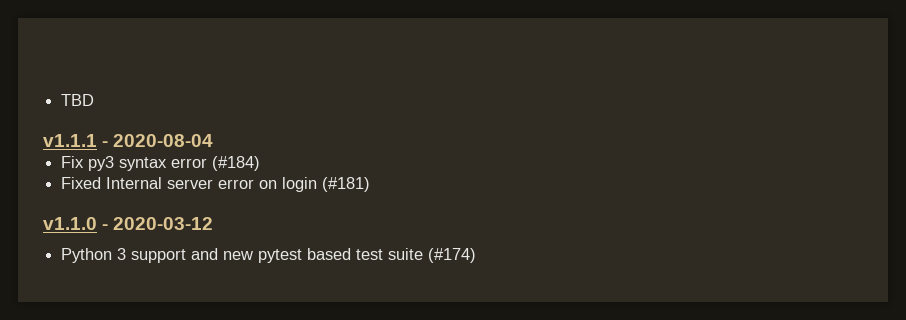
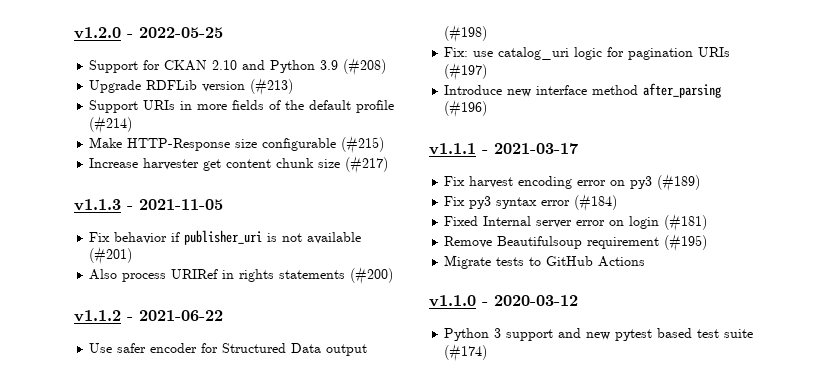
- TBD
- v1.1.1 - 2020-08-04
+ v1.2.0 - 2022-05-25
+ Support for CKAN 2.10 and Python 3.9 (#208)
+ Upgrade RDFLib version (#213)
+ Support URIs in more fields of the default profile (#214)
+ Make HTTP-Response size configurable (#215)
+ Increase harvester get content chunk size (#217)
+ v1.1.3 - 2021-11-05
+ Fix behavior if publisher_uri is not available (#201)
+ Also process URIRef in rights statements (#200)
+ v1.1.2 - 2021-06-22
+ Use safer encoder for Structured Data output (#198)
+ Fix: use catalog_uri logic for pagination URIs (#197)
+ Introduce new interface method after_parsing (#196)
+ v1.1.1 - 2021-03-17
+ Fix harvest encoding error on py3 (#189)
+ Remove Beautifulsoup requirement (#195)
+ Migrate tests to GitHub Actions

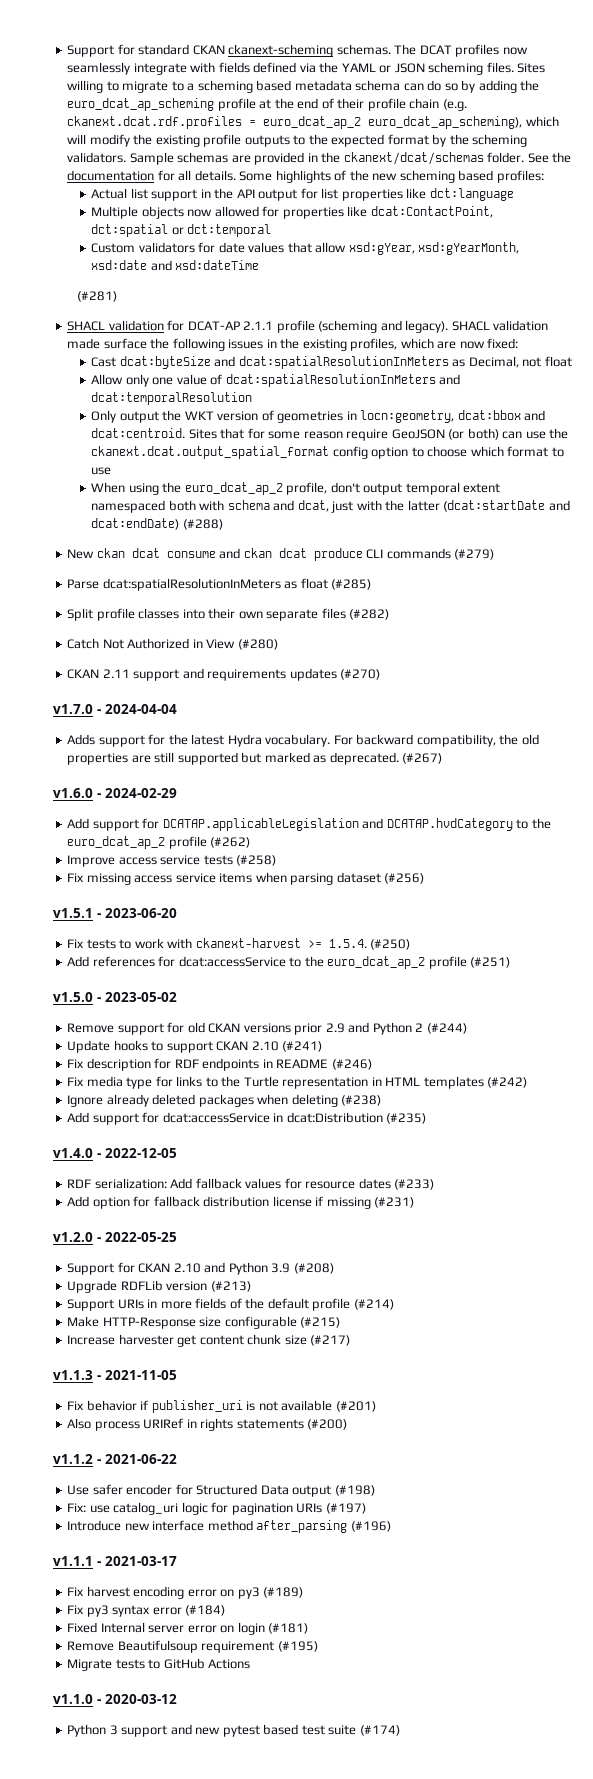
+ Support for standard CKAN ckanext-scheming schemas. The DCAT profiles now seamlessly integrate with fields defined via the YAML or JSON scheming files. Sites willing to migrate to a scheming based metadata schema can do so by adding the euro_dcat_ap_scheming profile at the end of their profile chain (e.g. ckanext.dcat.rdf.profiles = euro_dcat_ap_2 euro_dcat_ap_scheming), which will modify the existing profile outputs to the expected format by the scheming validators. Sample schemas are provided in the ckanext/dcat/schemas folder. See the documentation for all details. Some highlights of the new scheming based profiles:
+ Actual list support in the API output for list properties like dct:language
+ Multiple objects now allowed for properties like dcat:ContactPoint, dct:spatial or dct:temporal
+ Custom validators for date values that allow xsd:gYear, xsd:gYearMonth, xsd:date and xsd:dateTime
+ (#281)
+ SHACL validation for DCAT-AP 2.1.1 profile (scheming and legacy). SHACL validation made surface the following issues in the existing profiles, which are now fixed:
+ Cast dcat:byteSize and dcat:spatialResolutionInMeters as Decimal, not float
+ Allow only one value of dcat:spatialResolutionInMeters and dcat:temporalResolution
+ Only output the WKT version of geometries in locn:geometry, dcat:bbox and dcat:centroid. Sites that for some reason require GeoJSON (or both) can use the ckanext.dcat.output_spatial_format config option to choose which format to use
+ When using the euro_dcat_ap_2 profile, don't output temporal extent namespaced both with schema and dcat, just with the latter (dcat:startDate and dcat:endDate) (#288)
+ New ckan dcat consume and ckan dcat produce CLI commands (#279)
+ Parse dcat:spatialResolutionInMeters as float (#285)
+ Split profile classes into their own separate files (#282)
+ Catch Not Authorized in View (#280)
+ CKAN 2.11 support and requirements updates (#270)
+ v1.7.0 - 2024-04-04
+ Adds support for the latest Hydra vocabulary. For backward compatibility, the old properties are still supported but marked as deprecated. (#267)
+ v1.6.0 - 2024-02-29
+ Add support for DCATAP.applicableLegislation and DCATAP.hvdCategory to the euro_dcat_ap_2 profile (#262)
+ Improve access service tests (#258)
+ Fix missing access service items when parsing dataset (#256)
+ v1.5.1 - 2023-06-20
+ Fix tests to work with ckanext-harvest >= 1.5.4. (#250)
+ Add references for dcat:accessService to the euro_dcat_ap_2 profile (#251)
+ v1.5.0 - 2023-05-02
+ Remove support for old CKAN versions prior 2.9 and Python 2 (#244)
+ Update hooks to support CKAN 2.10 (#241)
+ Fix description for RDF endpoints in README (#246)
+ Fix media type for links to the Turtle representation in HTML templates (#242)
+ Ignore already deleted packages when deleting (#238)
+ Add support for dcat:accessService in dcat:Distribution (#235)
+ v1.4.0 - 2022-12-05
+ RDF serialization: Add fallback values for resource dates (#233)
+ Add option for fallback distribution license if missing (#231)

